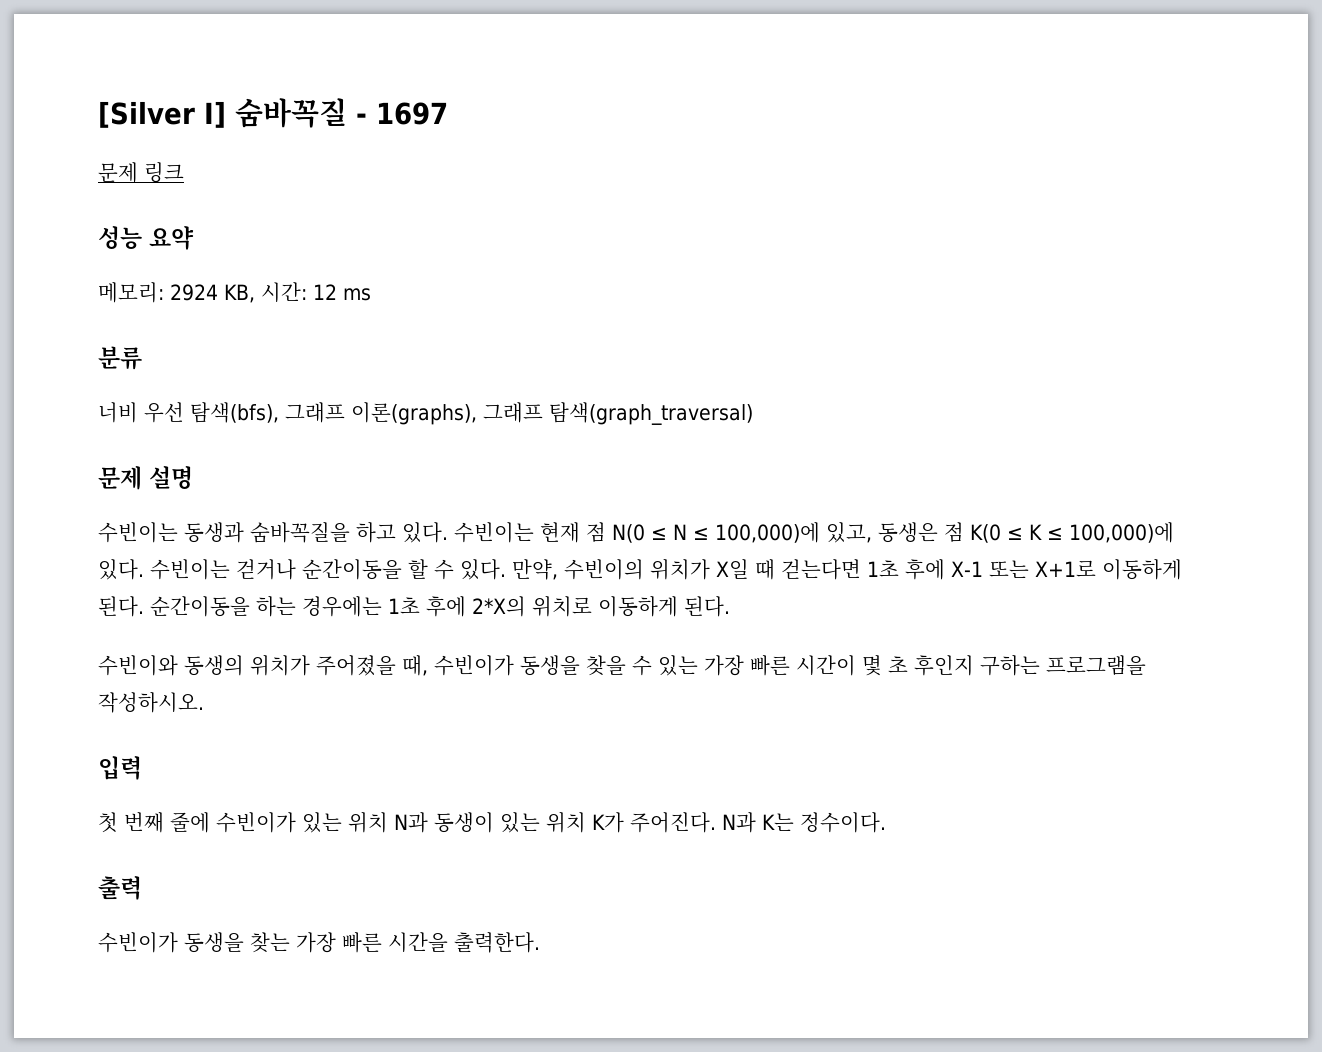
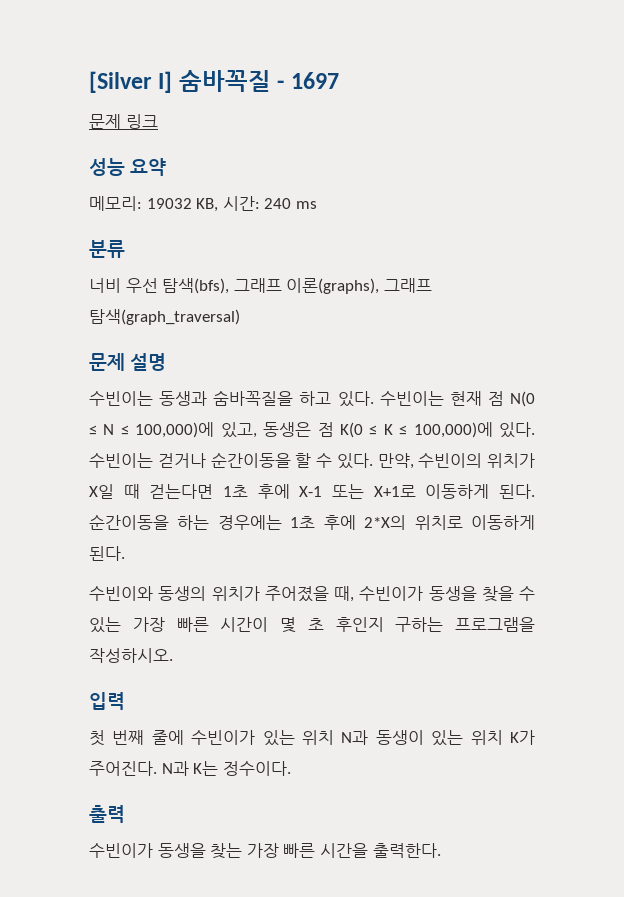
- 메모리: 2924 KB, 시간: 12 ms
+ 메모리: 19032 KB, 시간: 240 ms

